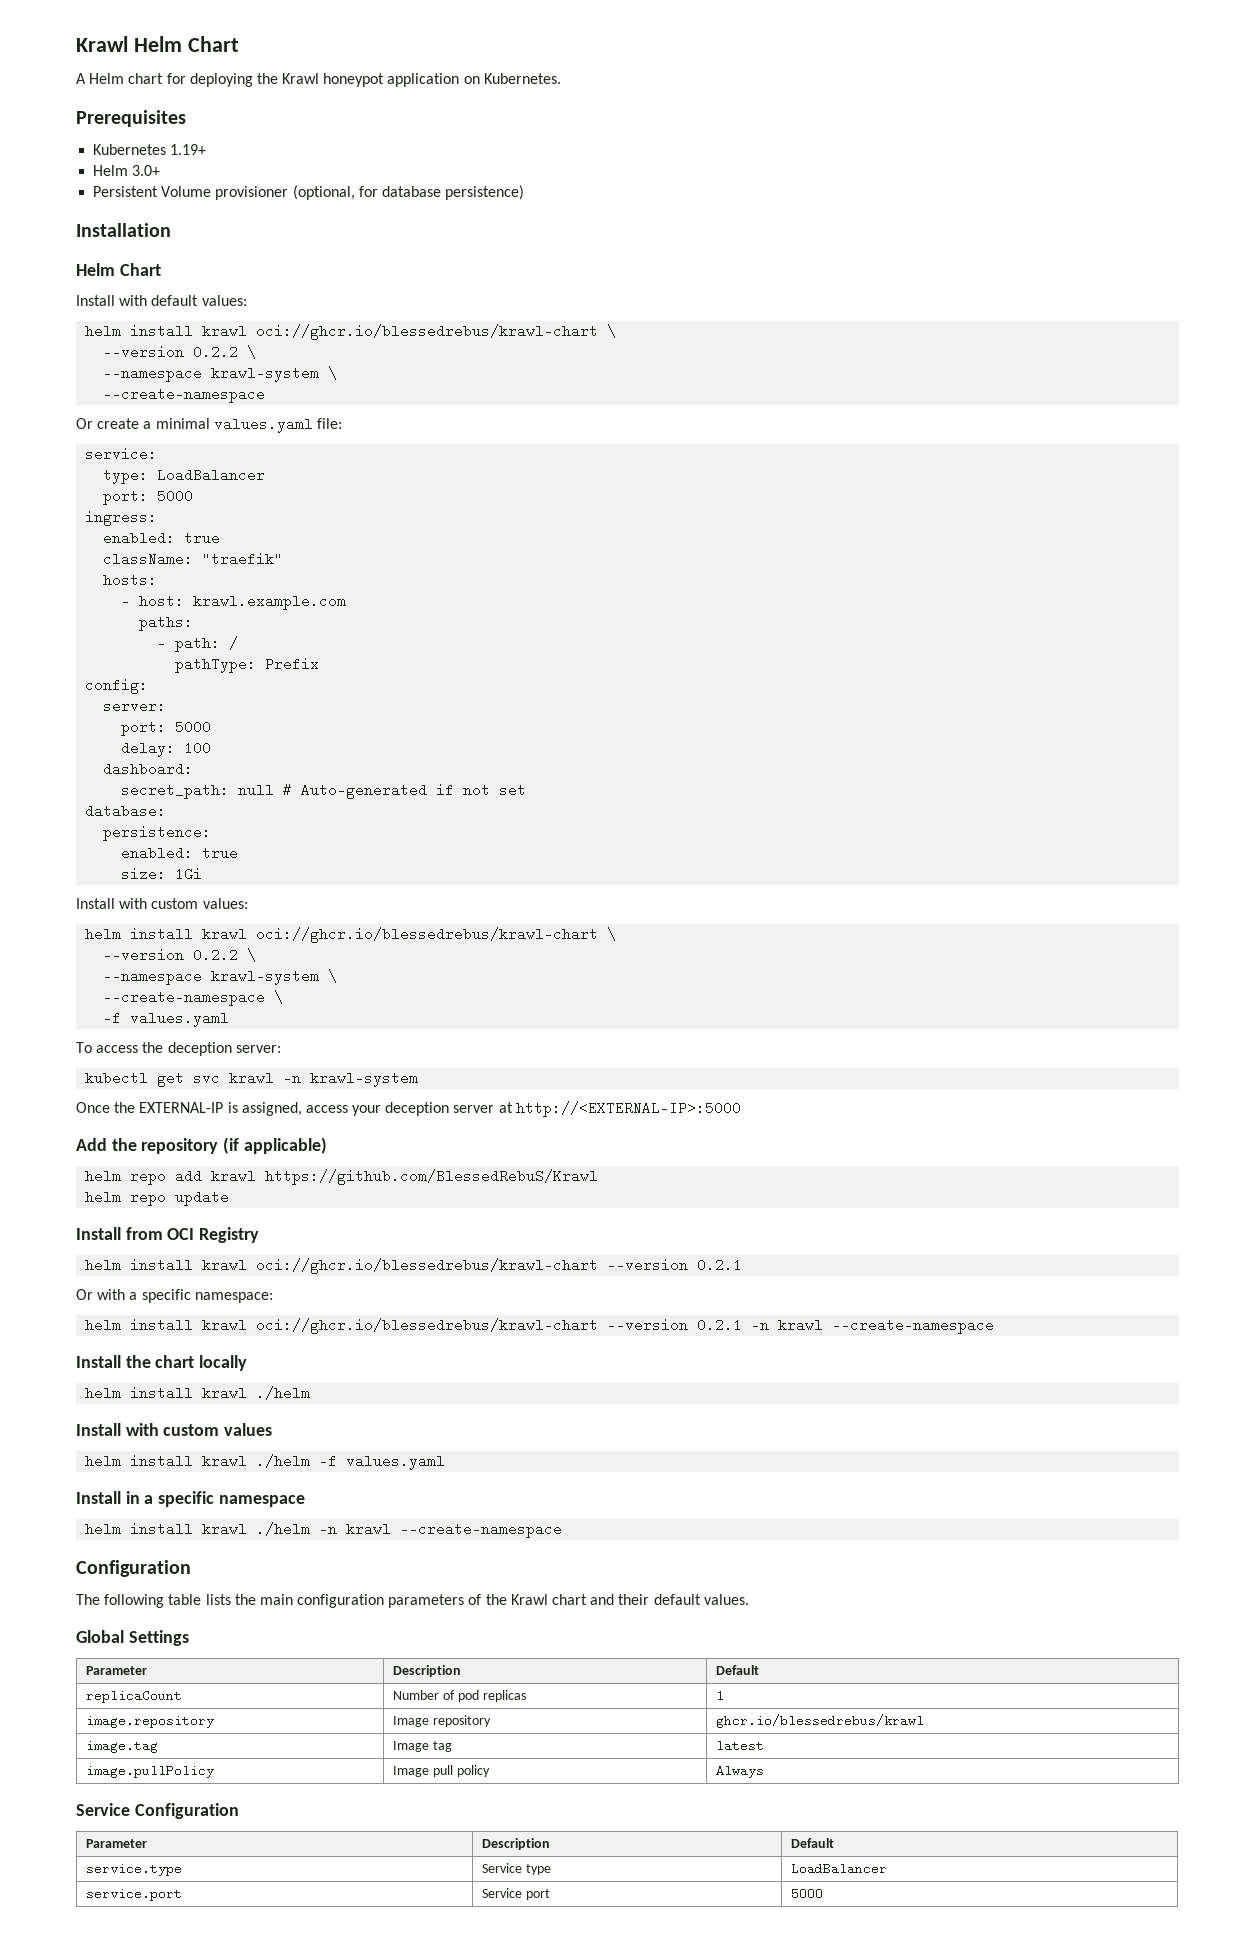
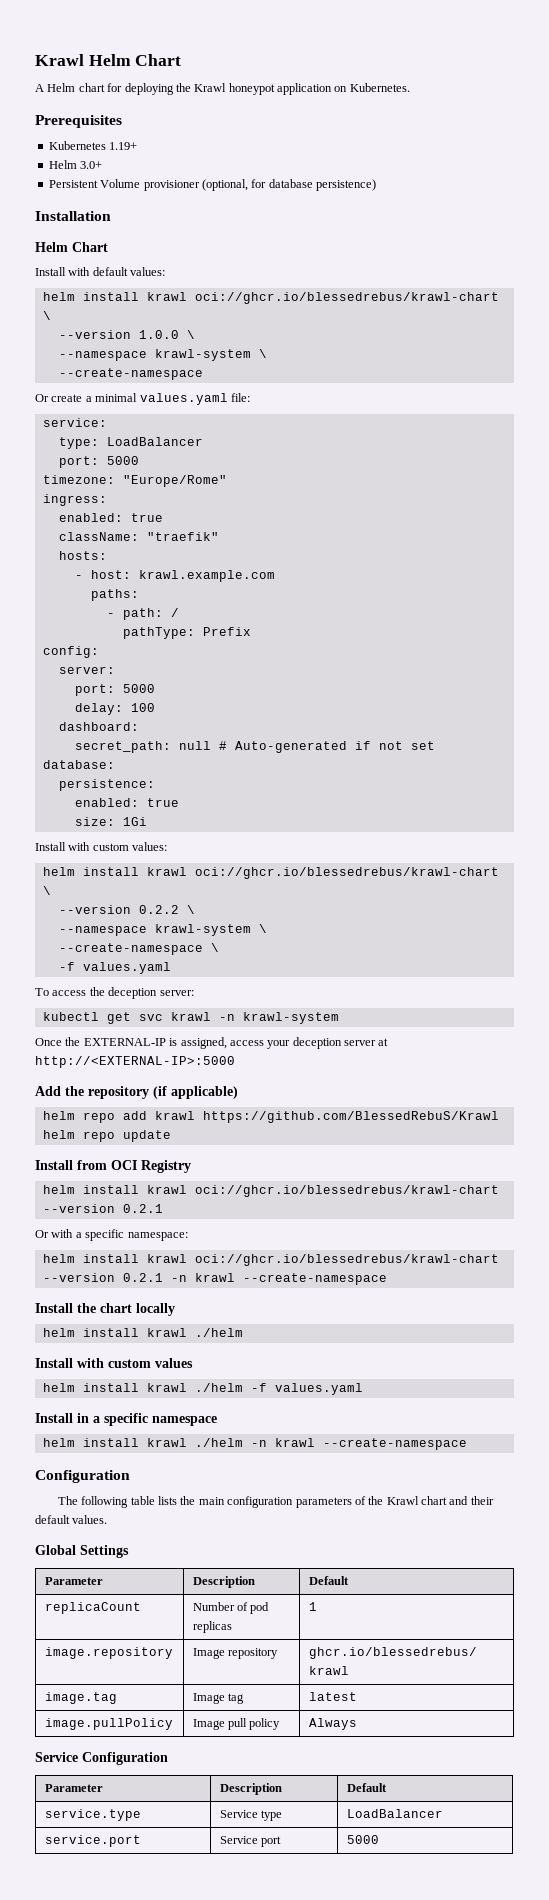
  Install with default values:
  helm install krawl oci://ghcr.io/blessedrebus/krawl-chart \
- --version 0.2.2 \
+ --version 1.0.0 \
+ timezone: "Europe/Rome"

